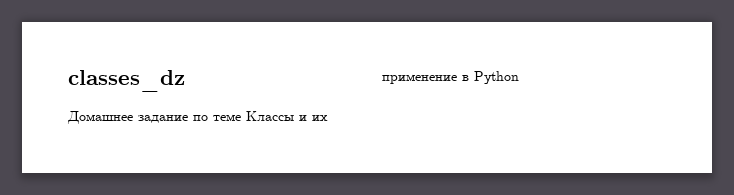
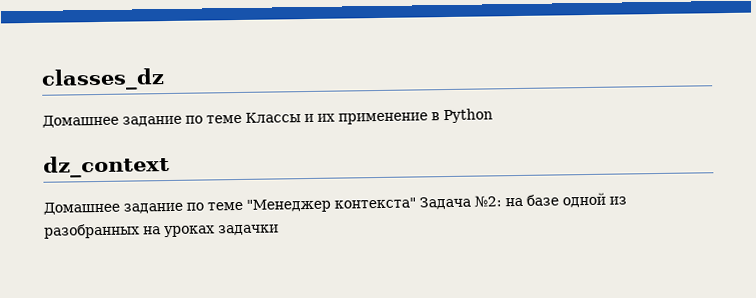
+ dz_context
+ Домашнее задание по теме "Менеджер контекста" Задача №2: на базе одной из разобранных на уроках задачки

